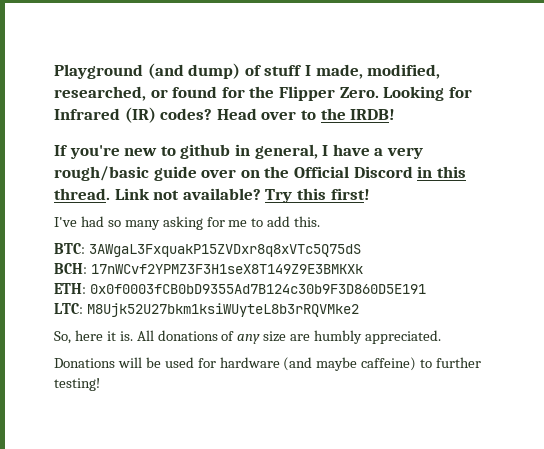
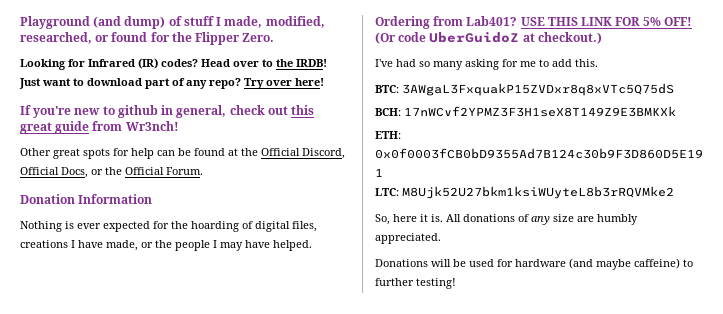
- Playground (and dump) of stuff I made, modified, researched, or found for the Flipper Zero. Looking for Infrared (IR) codes?
+ Playground (and dump) of stuff I made, modified, researched, or found for the Flipper Zero.
+ Looking for Infrared (IR) codes?
+ Just want to download part of any repo? Try over here!
- If you're new to github in general, I have a very rough/basic guide over on the Official Discord in this thread. Link not available? Try this first!
+ If you're new to github in general, check out this great guide from Wr3nch!
+ Other great spots for help can be found at the Official Discord, Official Docs, or the Official Forum.
+ Donation Information
+ Nothing is ever expected for the hoarding of digital files, creations I have made, or the people I may have helped.
+ Ordering from Lab401? USE THIS LINK FOR 5% OFF! (Or code UberGuidoZ at checkout.)

